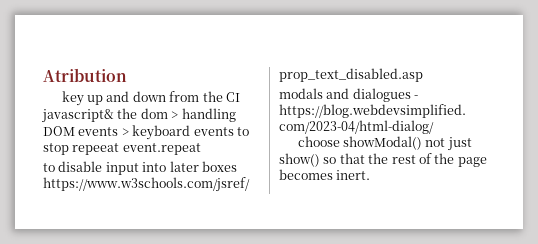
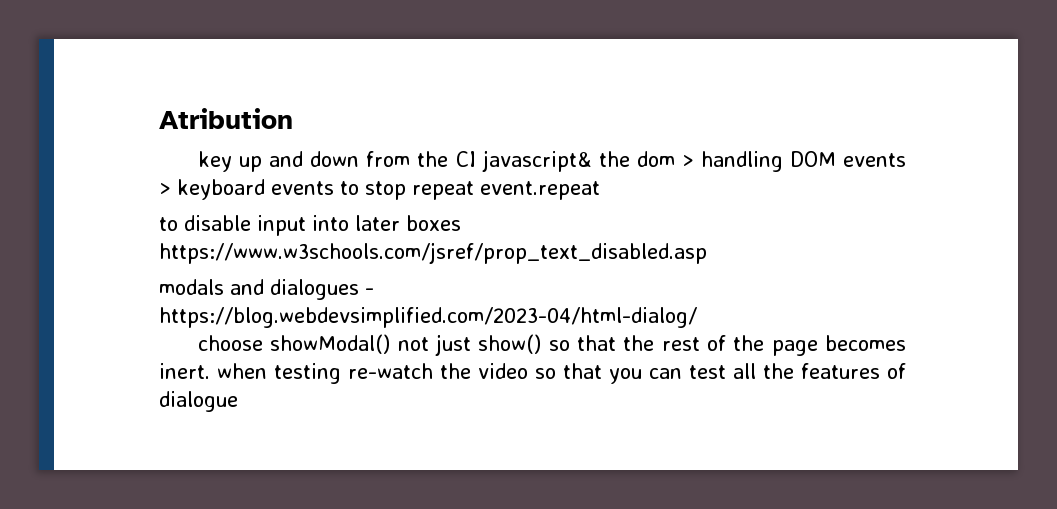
- key up and down from the CI javascript& the dom > handling DOM events > keyboard events to stop repeeat event.repeat
+ key up and down from the CI javascript& the dom > handling DOM events > keyboard events to stop repeat event.repeat
- choose showModal() not just show() so that the rest of the page becomes inert.
+ choose showModal() not just show() so that the rest of the page becomes inert. when testing re-watch the video so that you can test all the features of dialogue

